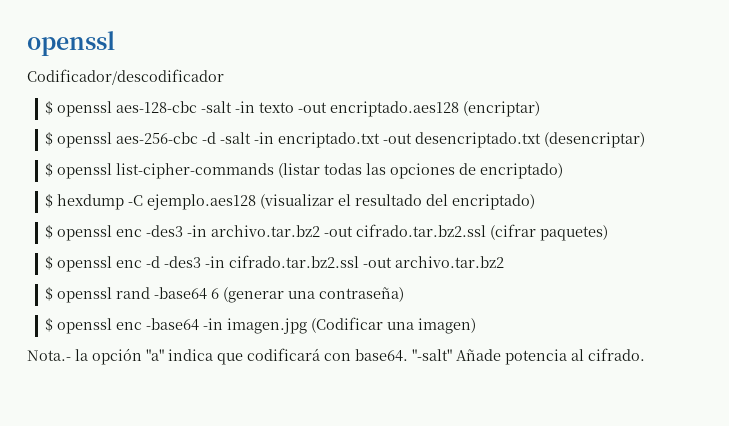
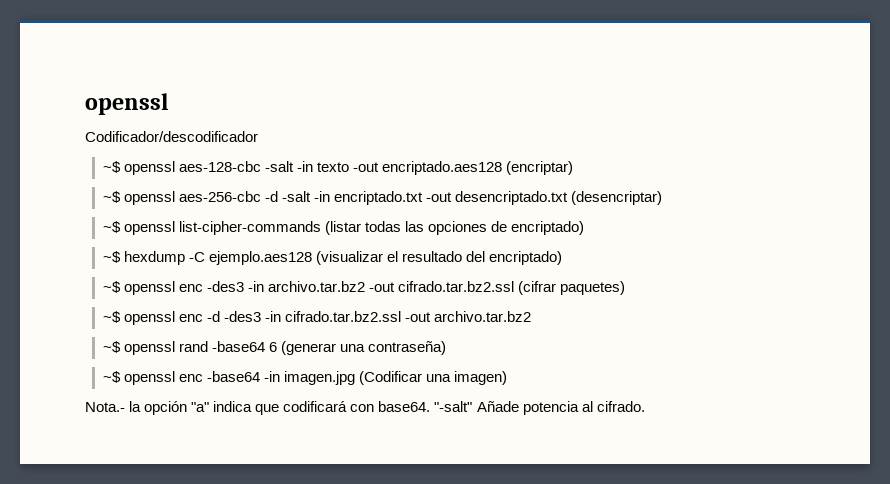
- $ openssl aes-128-cbc -salt -in texto -out encriptado.aes128 (encriptar)
+ ~$ openssl aes-128-cbc -salt -in texto -out encriptado.aes128 (encriptar)
- $ openssl aes-256-cbc -d -salt -in encriptado.txt -out desencriptado.txt (desencriptar)
+ ~$ openssl aes-256-cbc -d -salt -in encriptado.txt -out desencriptado.txt (desencriptar)
- $ openssl list-cipher-commands (listar todas las opciones de encriptado)
+ ~$ openssl list-cipher-commands (listar todas las opciones de encriptado)
- $ hexdump -C ejemplo.aes128 (visualizar el resultado del encriptado)
+ ~$ hexdump -C ejemplo.aes128 (visualizar el resultado del encriptado)
- $ openssl enc -des3 -in archivo.tar.bz2 -out cifrado.tar.bz2.ssl (cifrar paquetes)
+ ~$ openssl enc -des3 -in archivo.tar.bz2 -out cifrado.tar.bz2.ssl (cifrar paquetes)
- $ openssl enc -d -des3 -in cifrado.tar.bz2.ssl -out archivo.tar.bz2
+ ~$ openssl enc -d -des3 -in cifrado.tar.bz2.ssl -out archivo.tar.bz2
- $ openssl rand -base64 6 (generar una contraseña)
+ ~$ openssl rand -base64 6 (generar una contraseña)
- $ openssl enc -base64 -in imagen.jpg (Codificar una imagen)
+ ~$ openssl enc -base64 -in imagen.jpg (Codificar una imagen)

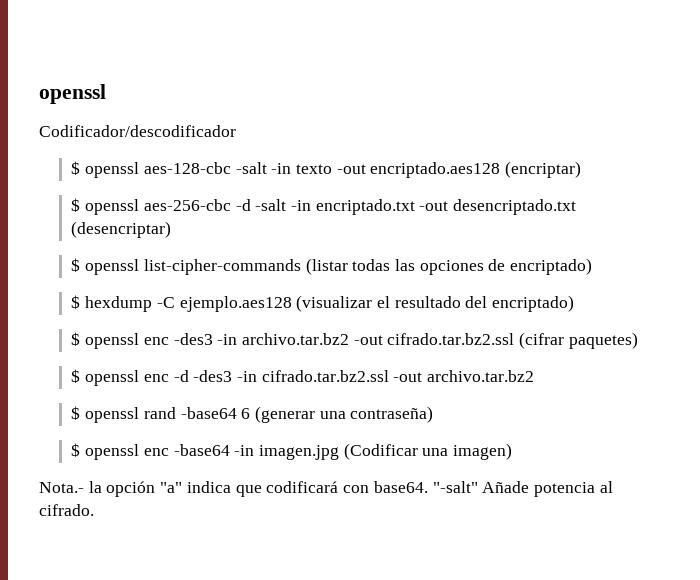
- ~$ openssl aes-128-cbc -salt -in texto -out encriptado.aes128 (encriptar)
+ $ openssl aes-128-cbc -salt -in texto -out encriptado.aes128 (encriptar)
- ~$ openssl aes-256-cbc -d -salt -in encriptado.txt -out desencriptado.txt (desencriptar)
+ $ openssl aes-256-cbc -d -salt -in encriptado.txt -out desencriptado.txt (desencriptar)
- ~$ openssl list-cipher-commands (listar todas las opciones de encriptado)
+ $ openssl list-cipher-commands (listar todas las opciones de encriptado)
- ~$ hexdump -C ejemplo.aes128 (visualizar el resultado del encriptado)
+ $ hexdump -C ejemplo.aes128 (visualizar el resultado del encriptado)
- ~$ openssl enc -des3 -in archivo.tar.bz2 -out cifrado.tar.bz2.ssl (cifrar paquetes)
+ $ openssl enc -des3 -in archivo.tar.bz2 -out cifrado.tar.bz2.ssl (cifrar paquetes)
- ~$ openssl enc -d -des3 -in cifrado.tar.bz2.ssl -out archivo.tar.bz2
+ $ openssl enc -d -des3 -in cifrado.tar.bz2.ssl -out archivo.tar.bz2
- ~$ openssl rand -base64 6 (generar una contraseña)
+ $ openssl rand -base64 6 (generar una contraseña)
- ~$ openssl enc -base64 -in imagen.jpg (Codificar una imagen)
+ $ openssl enc -base64 -in imagen.jpg (Codificar una imagen)

